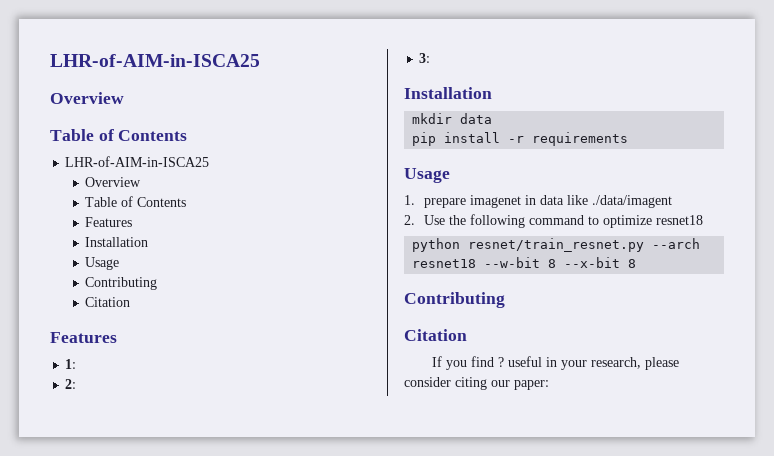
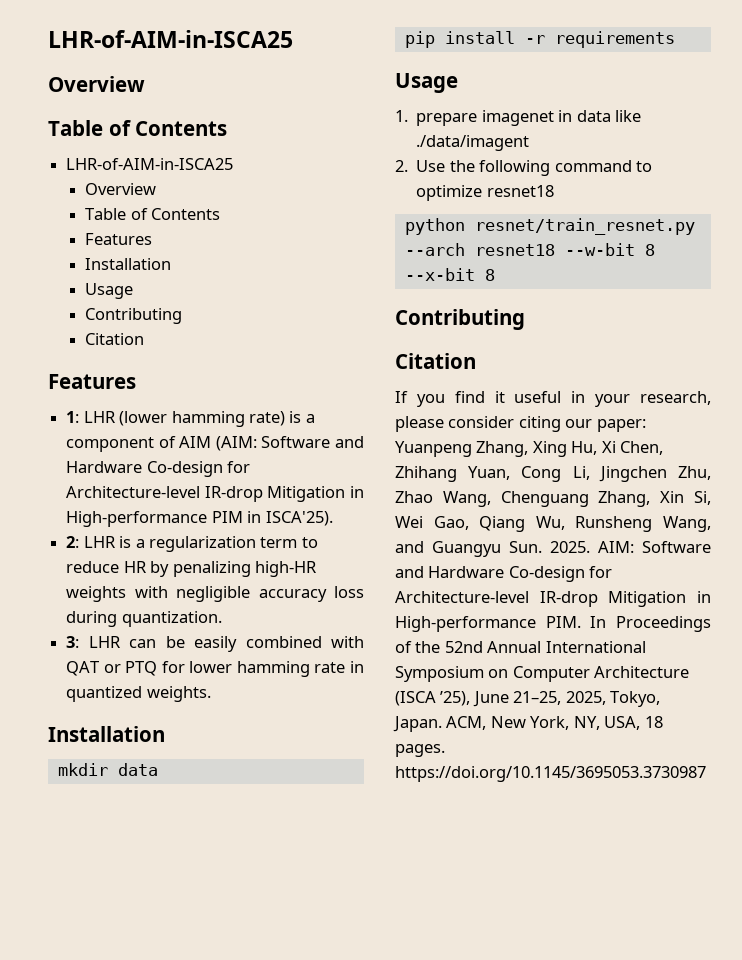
- 1:
- 2:
- 3:
+ 1: LHR (lower hamming rate) is a component of AIM (AIM: Software and Hardware Co-design for Architecture-level IR-drop Mitigation in High-performance PIM in ISCA'25).
+ 2: LHR is a regularization term to reduce HR by penalizing high-HR weights with negligible accuracy loss during quantization.
+ 3: LHR can be easily combined with QAT or PTQ for lower hamming rate in quantized weights.
- If you find ? useful in your research, please consider citing our paper:
+ If you find it useful in your research, please consider citing our paper: Yuanpeng Zhang, Xing Hu, Xi Chen, Zhihang Yuan, Cong Li, Jingchen Zhu, Zhao Wang, Chenguang Zhang, Xin Si, Wei Gao, Qiang Wu, Runsheng Wang, and Guangyu Sun. 2025. AIM: Software and Hardware Co-design for Architecture-level IR-drop Mitigation in High-performance PIM. In Proceedings of the 52nd Annual International Symposium on Computer Architecture (ISCA ’25), June 21–25, 2025, Tokyo, Japan. ACM, New York, NY, USA, 18 pages. https://doi.org/10.1145/3695053.3730987

